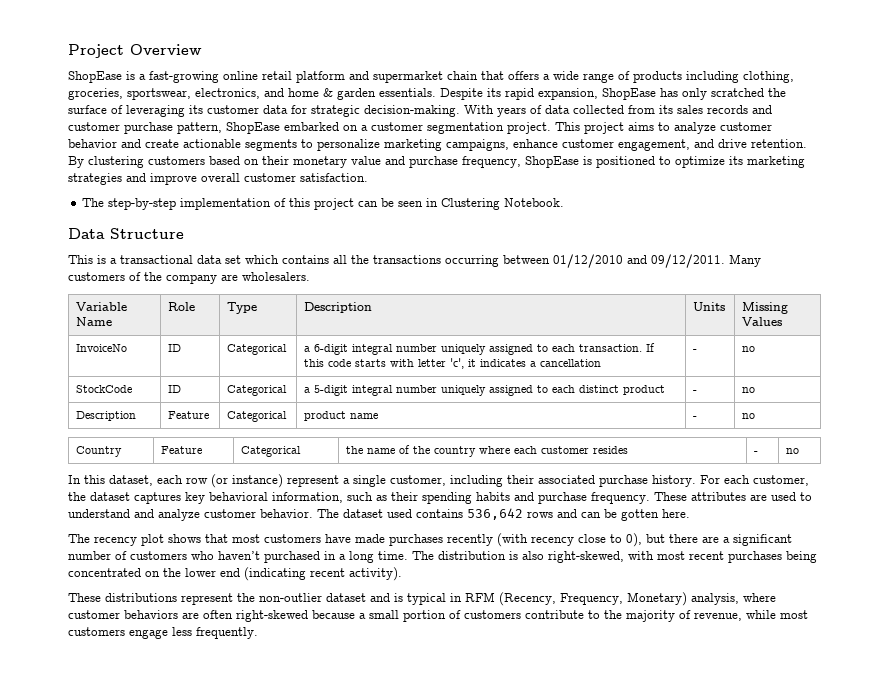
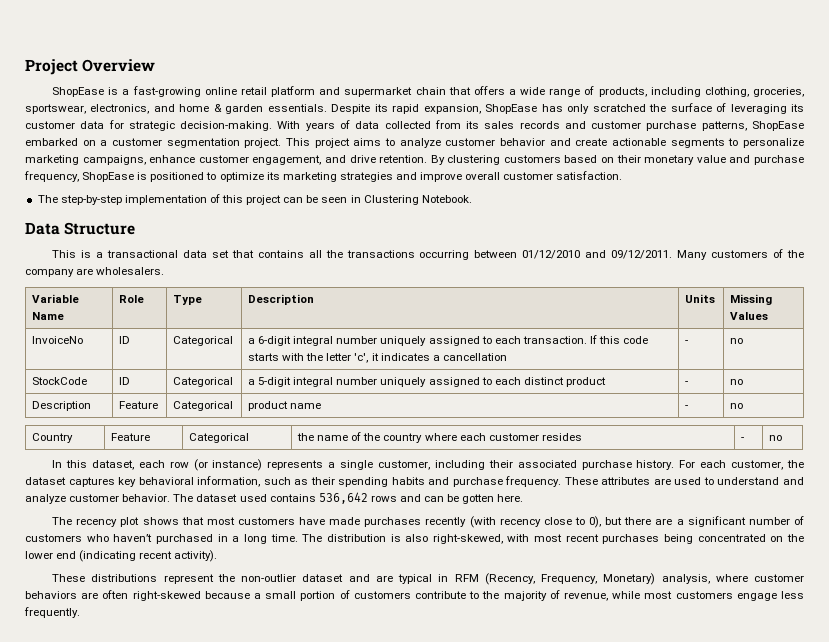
- ShopEase is a fast-growing online retail platform and supermarket chain that offers a wide range of products including clothing, groceries, sportswear, electronics, and home & garden essentials.
+ ShopEase is a fast-growing online retail platform and supermarket chain that offers a wide range of products, including clothing, groceries, sportswear, electronics, and home & garden essentials.
- With years of data collected from its sales records and customer purchase pattern, ShopEase embarked on a customer segmentation project.
+ With years of data collected from its sales records and customer purchase patterns, ShopEase embarked on a customer segmentation project.
- This is a transactional data set which contains all the transactions occurring between 01/12/2010 and 09/12/2011.
+ This is a transactional data set that contains all the transactions occurring between 01/12/2010 and 09/12/2011.
- InvoiceNo | ID | Categorical | a 6-digit integral number uniquely assigned to each transaction. If this code starts with letter 'c', it indicates a cancellation | - | no
+ InvoiceNo | ID | Categorical | a 6-digit integral number uniquely assigned to each transaction. If this code starts with the letter 'c', it indicates a cancellation | - | no
- In this dataset, each row (or instance) represent a single customer, including their associated purchase history.
+ In this dataset, each row (or instance) represents a single customer, including their associated purchase history.
- These distributions represent the non-outlier dataset and is typical in RFM (Recency, Frequency, Monetary) analysis, where customer behaviors are often right-skewed because a small portion of customers contribute to the majority of revenue, while most customers engage less frequently.
+ These distributions represent the non-outlier dataset and are typical in RFM (Recency, Frequency, Monetary) analysis, where customer behaviors are often right-skewed because a small portion of customers contribute to the majority of revenue, while most customers engage less frequently.

